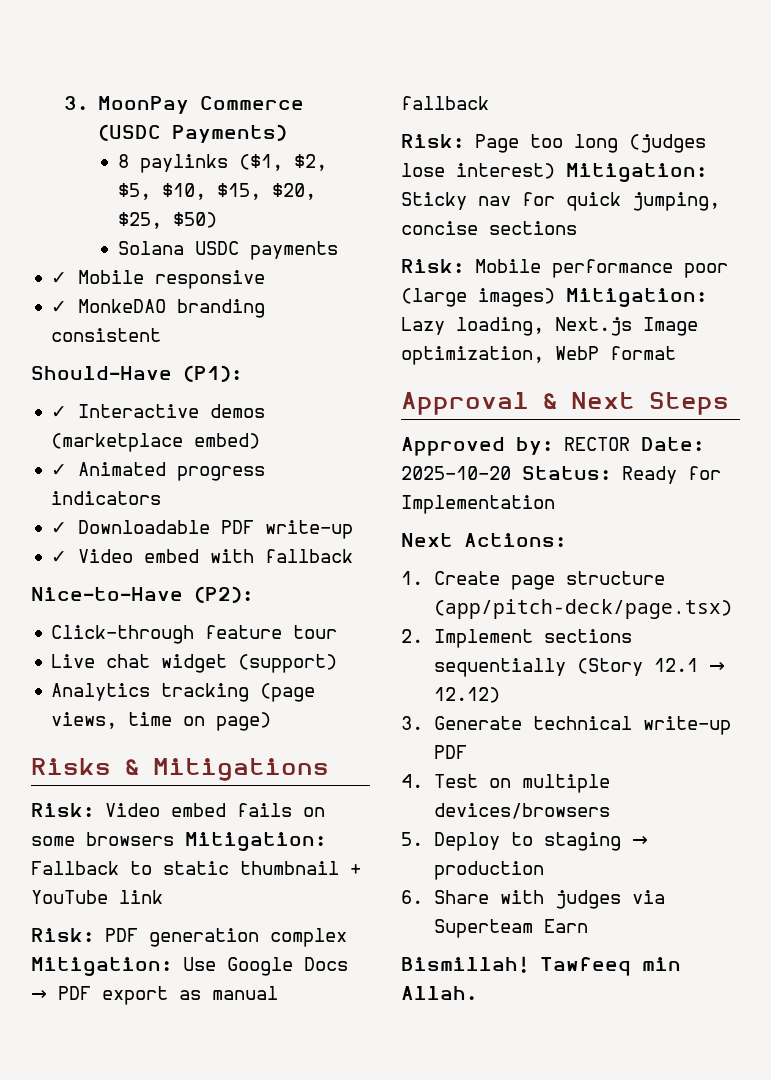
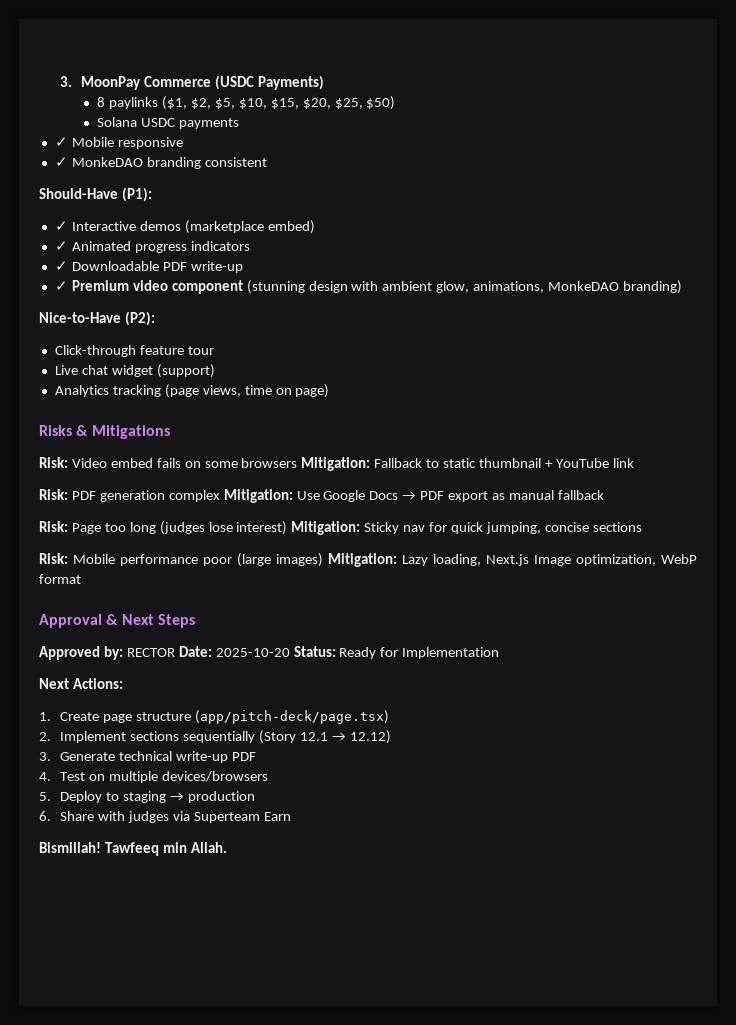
- ✓ Video embed with fallback
+ ✓ Premium video component (stunning design with ambient glow, animations, MonkeDAO branding)

